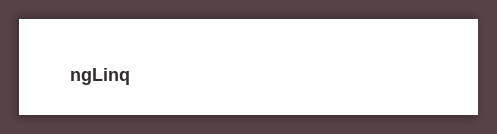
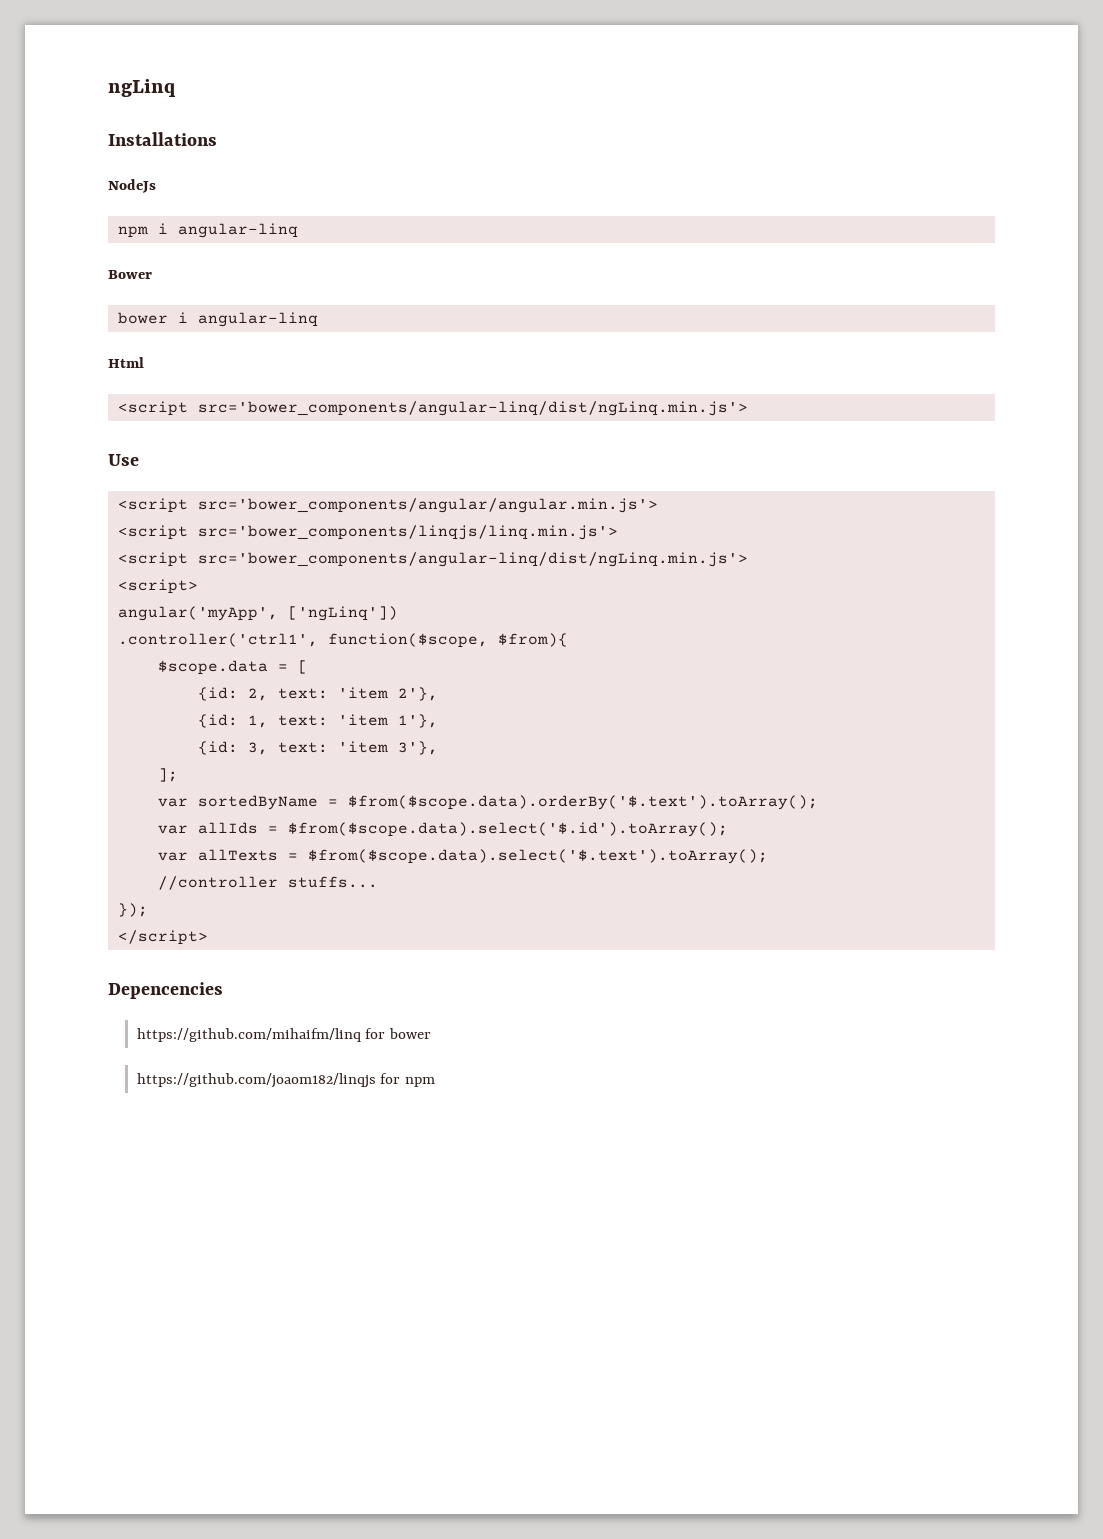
+ Installations
+ NodeJs
+ npm i angular-linq
+ Bower
+ bower i angular-linq
+ Html
+ <script src='bower_components/angular-linq/dist/ngLinq.min.js'>
+ Use
+ <script src='bower_components/angular/angular.min.js'>
+ <script src='bower_components/linqjs/linq.min.js'>
+ <script src='bower_components/angular-linq/dist/ngLinq.min.js'>
+ <script>
+ angular('myApp', ['ngLinq'])
+ .controller('ctrl1', function($scope, $from){
+ $scope.data = [
+ {id: 2, text: 'item 2'},
+ {id: 1, text: 'item 1'},
+ {id: 3, text: 'item 3'},
+ ];
+ var sortedByName = $from($scope.data).orderBy('$.text').toArray();
+ var allIds = $from($scope.data).select('$.id').toArray();
+ var allTexts = $from($scope.data).select('$.text').toArray();
+ //controller stuffs...
+ });
+ </script>
+ Depencencies
+ https://github.com/mihaifm/linq for bower
+ https://github.com/joaom182/linqjs for npm

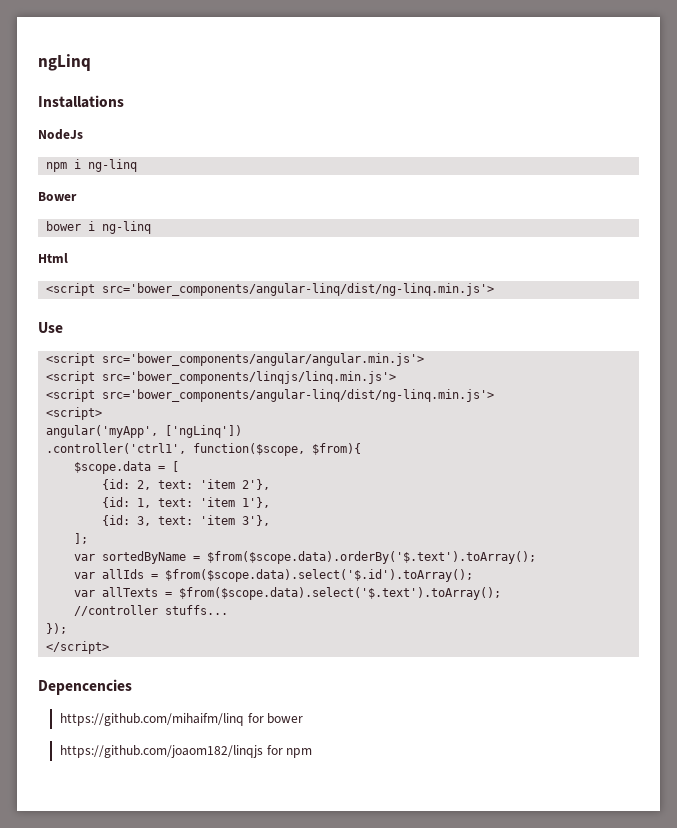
- npm i angular-linq
+ npm i ng-linq
- bower i angular-linq
+ bower i ng-linq
  Html
- <script src='bower_components/angular-linq/dist/ngLinq.min.js'>
+ <script src='bower_components/angular-linq/dist/ng-linq.min.js'>
  <script src='bower_components/linqjs/linq.min.js'>
- <script src='bower_components/angular-linq/dist/ngLinq.min.js'>
+ <script src='bower_components/angular-linq/dist/ng-linq.min.js'>

